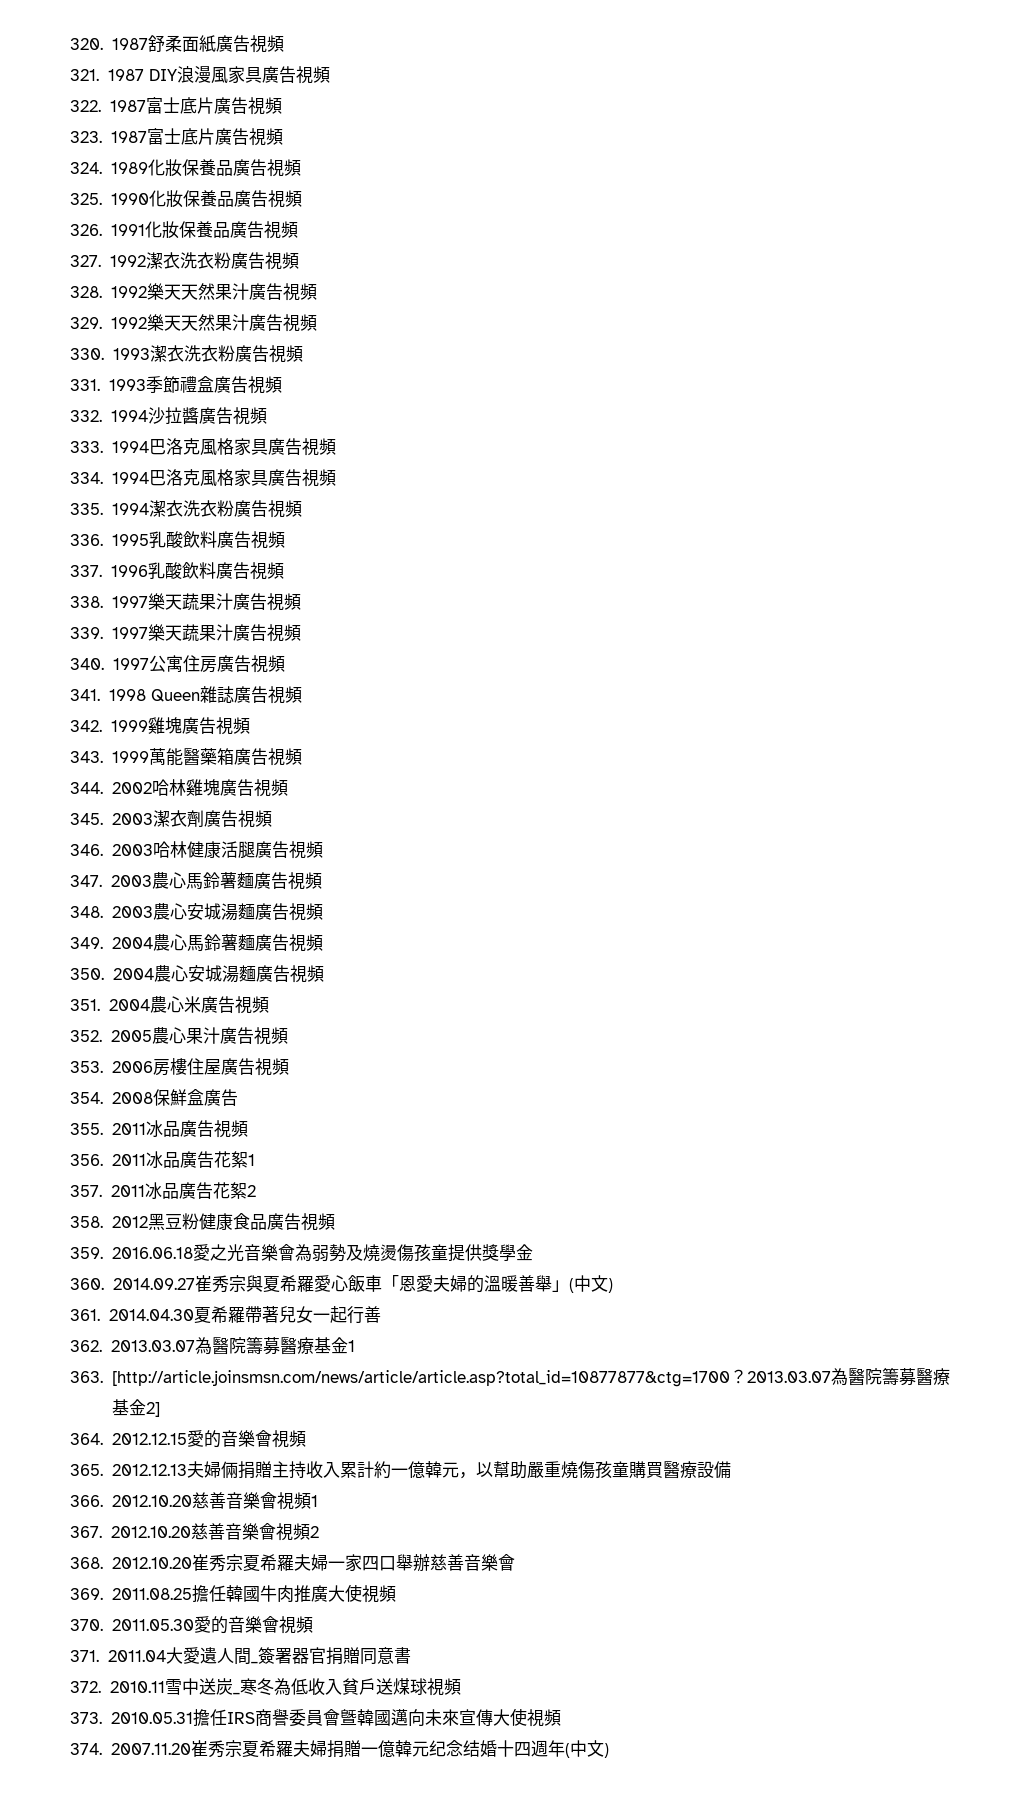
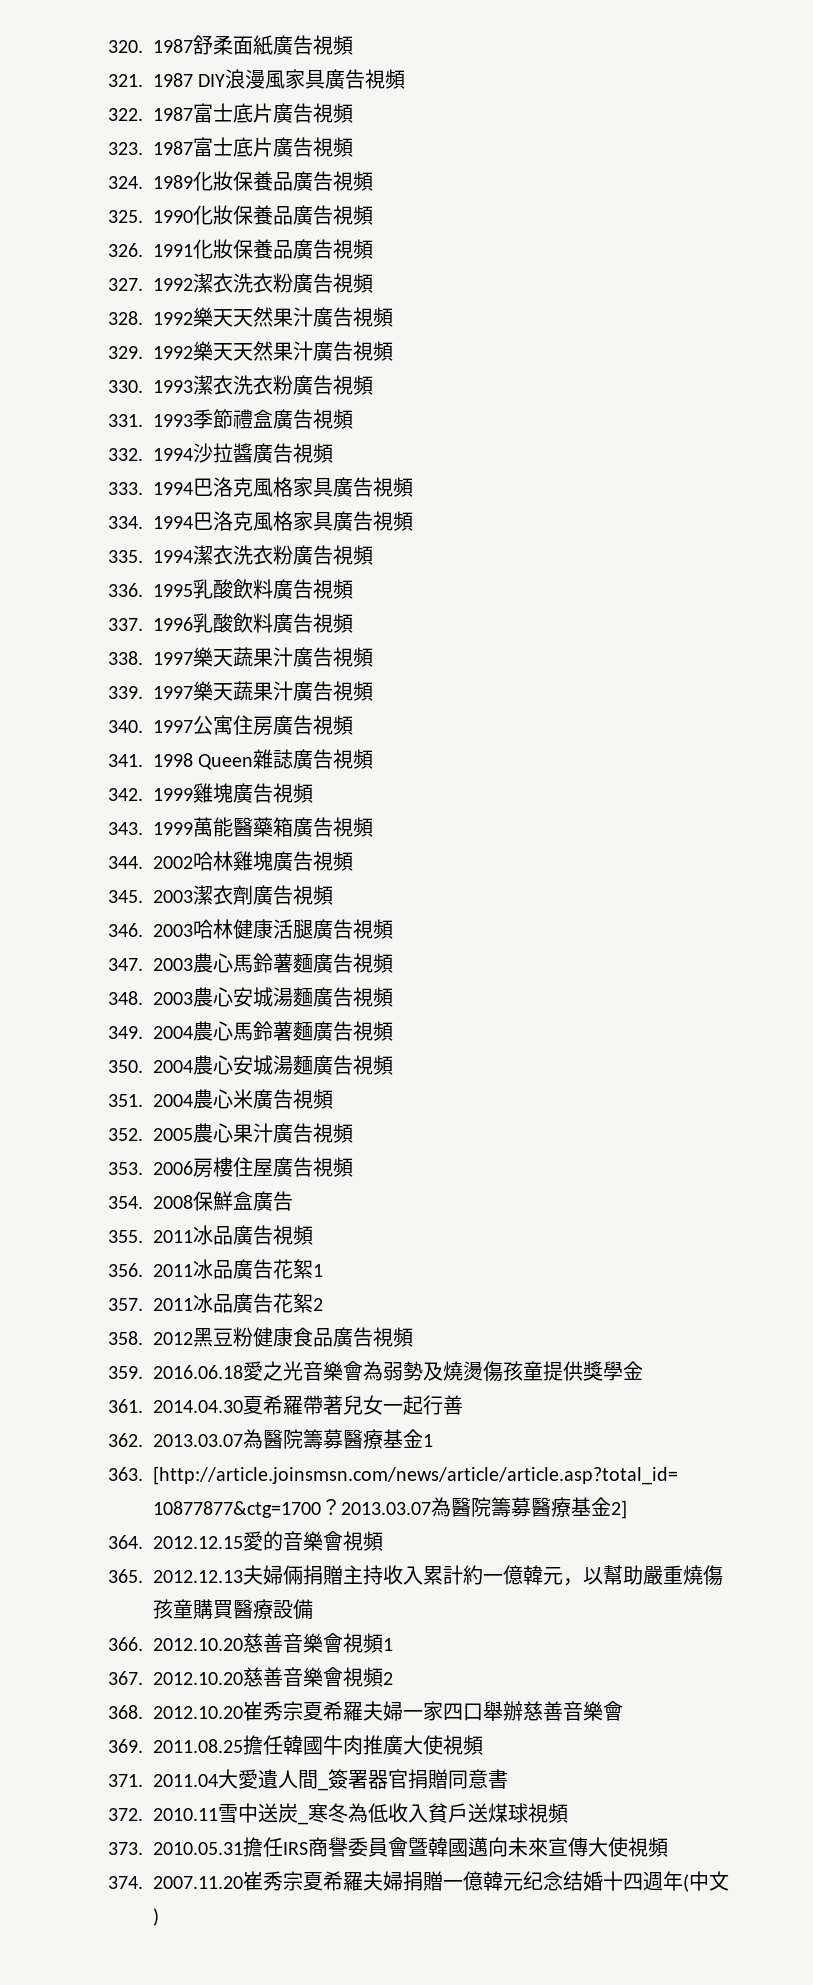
- 360. 2014.09.27崔秀宗與夏希羅愛心飯車「恩愛夫婦的溫暖善舉」(中文)
- 370. 2011.05.30愛的音樂會視頻

